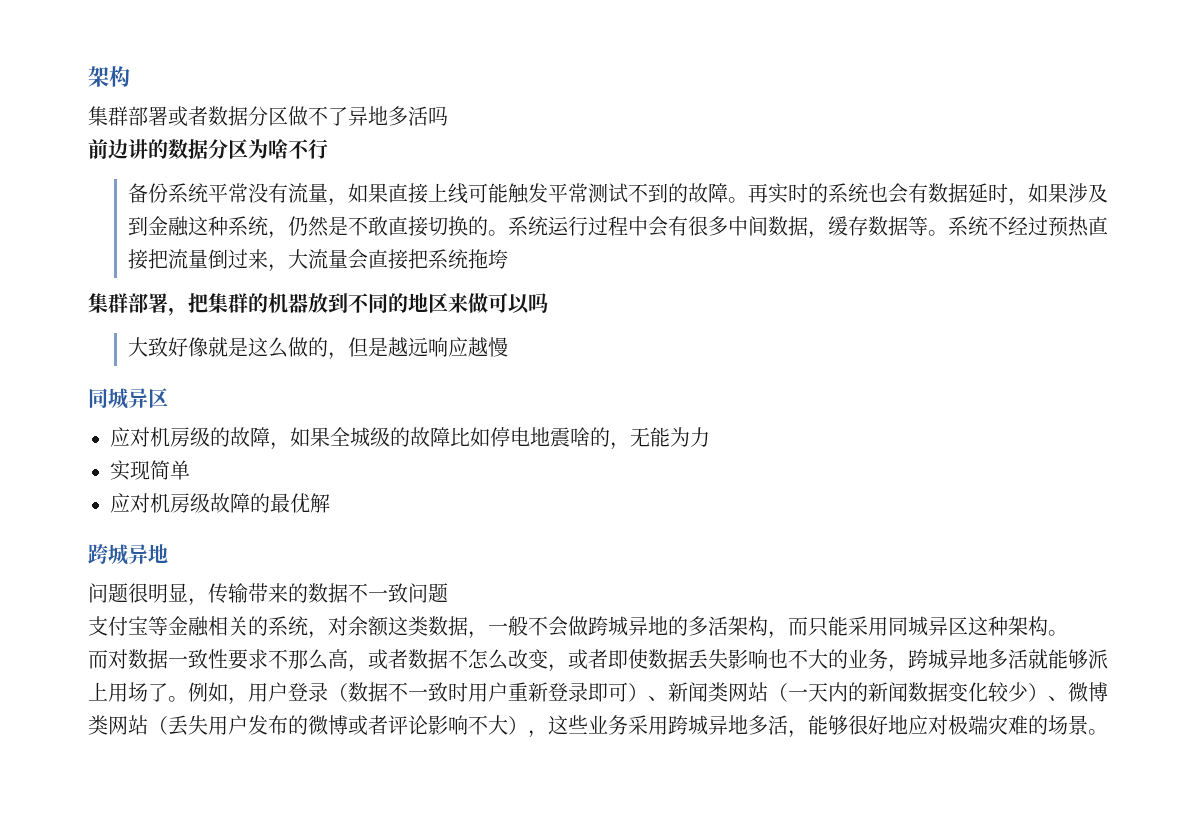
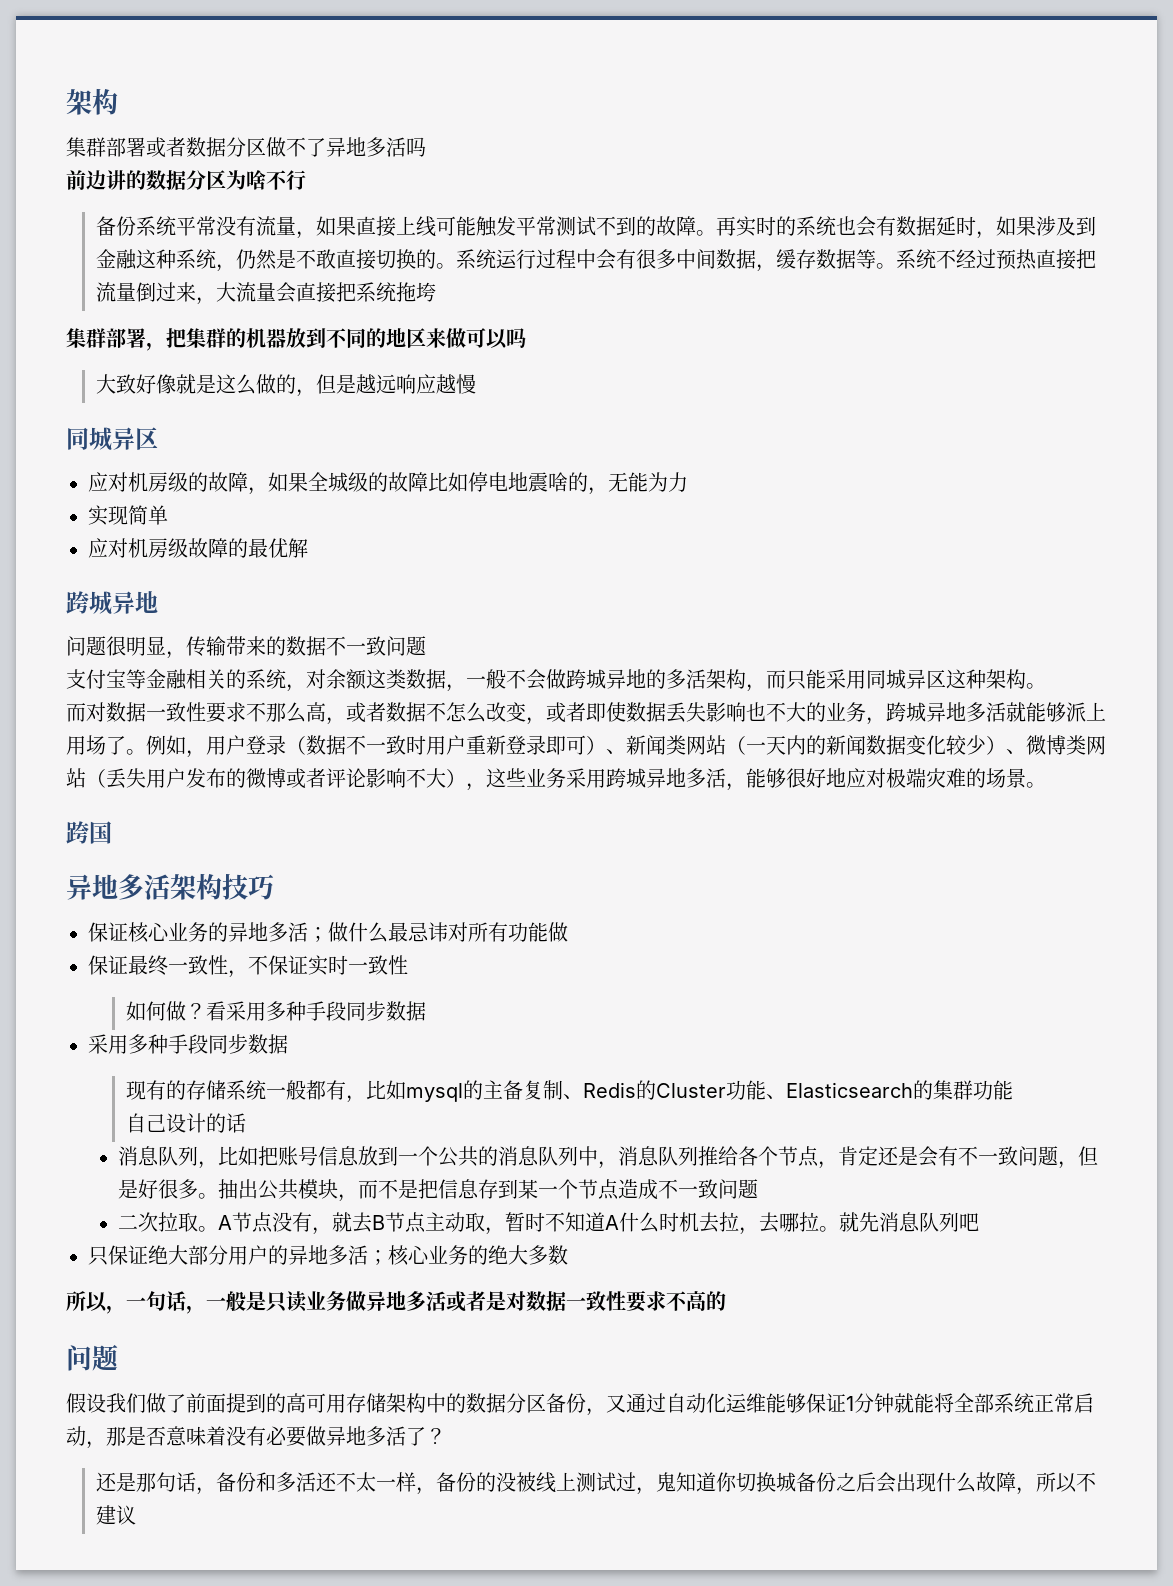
+ 跨国
+ 异地多活架构技巧
+ 保证核心业务的异地多活；做什么最忌讳对所有功能做
+ 保证最终一致性，不保证实时一致性
+ 如何做？看采用多种手段同步数据
+ 采用多种手段同步数据
+ 现有的存储系统一般都有，比如mysql的主备复制、Redis的Cluster功能、Elasticsearch的集群功能
+ 自己设计的话
+ 消息队列，比如把账号信息放到一个公共的消息队列中，消息队列推给各个节点，肯定还是会有不一致问题，但是好很多。抽出公共模块，而不是把信息存到某一个节点造成不一致问题
+ 二次拉取。A节点没有，就去B节点主动取，暂时不知道A什么时机去拉，去哪拉。就先消息队列吧
+ 只保证绝大部分用户的异地多活；核心业务的绝大多数
+ 所以，一句话，一般是只读业务做异地多活或者是对数据一致性要求不高的
+ 问题
+ 假设我们做了前面提到的高可用存储架构中的数据分区备份，又通过自动化运维能够保证1分钟就能将全部系统正常启动，那是否意味着没有必要做异地多活了？
+ 还是那句话，备份和多活还不太一样，备份的没被线上测试过，鬼知道你切换城备份之后会出现什么故障，所以不建议

